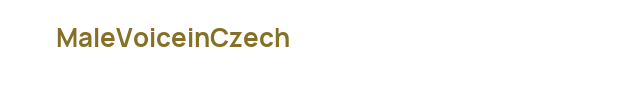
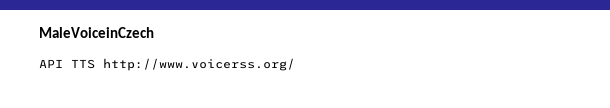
+ API TTS http://www.voicerss.org/

